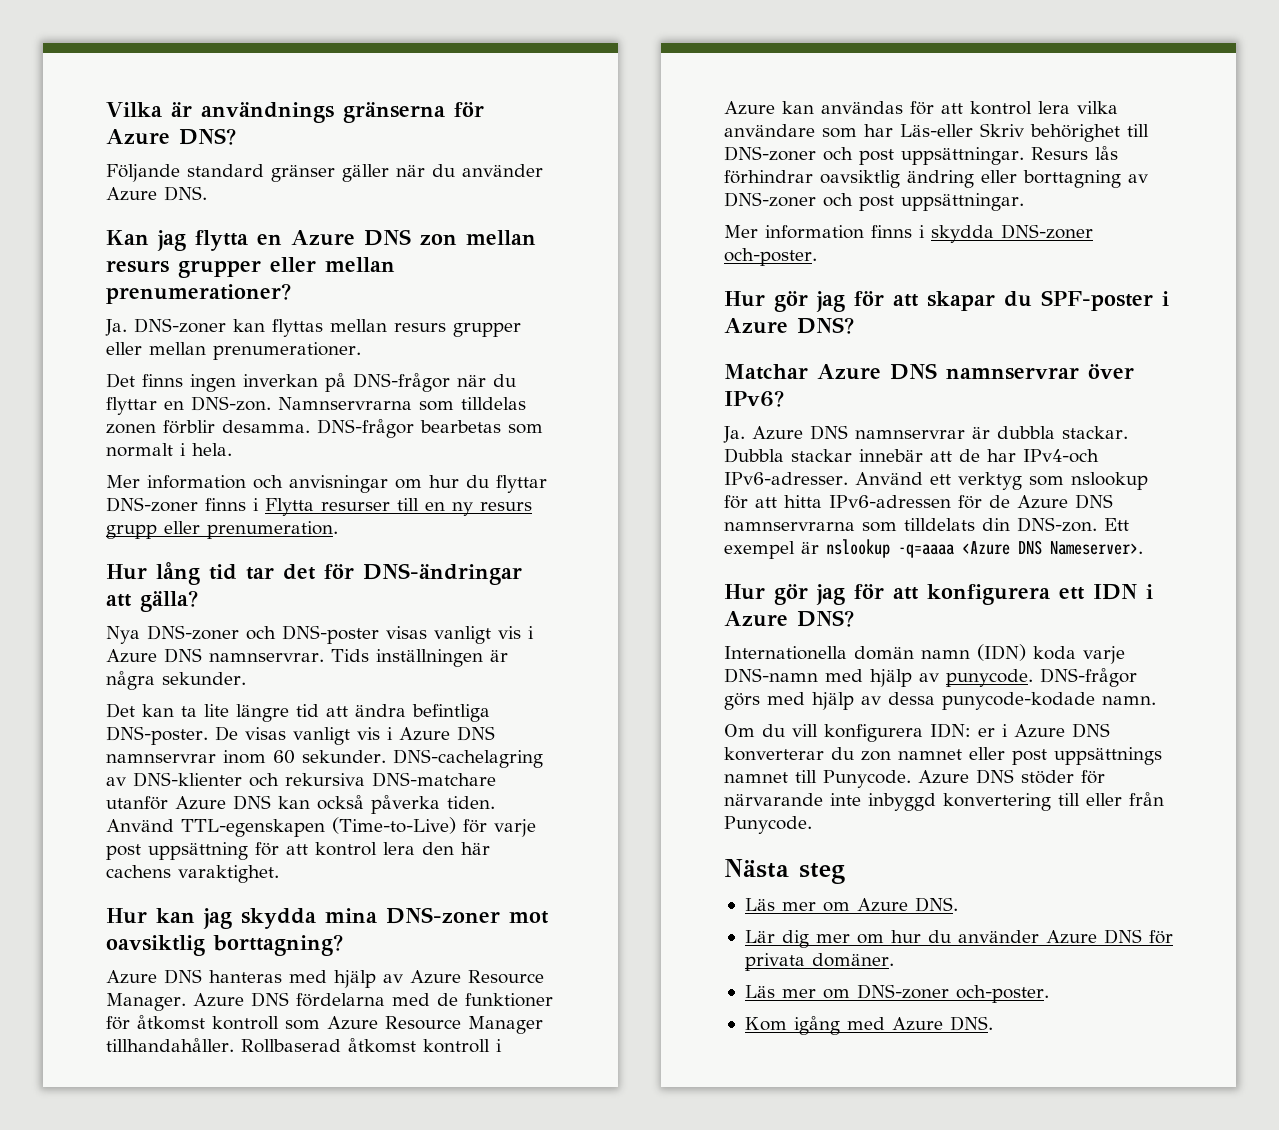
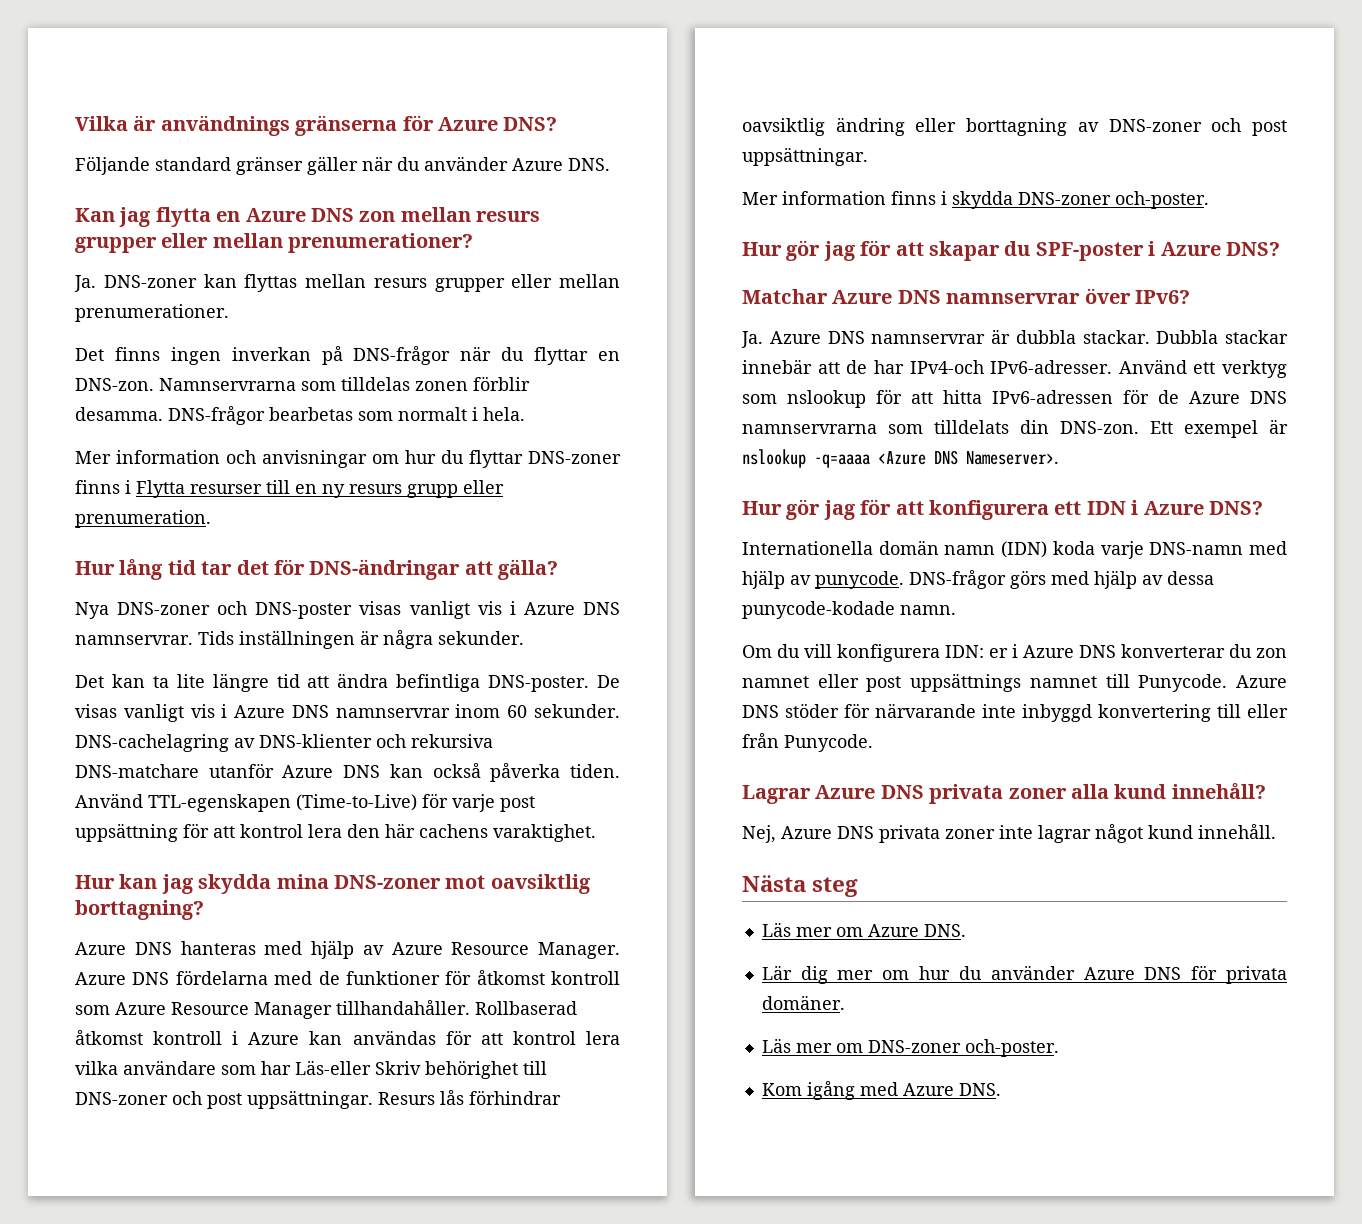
+ Lagrar Azure DNS privata zoner alla kund innehåll?
+ Nej, Azure DNS privata zoner inte lagrar något kund innehåll.

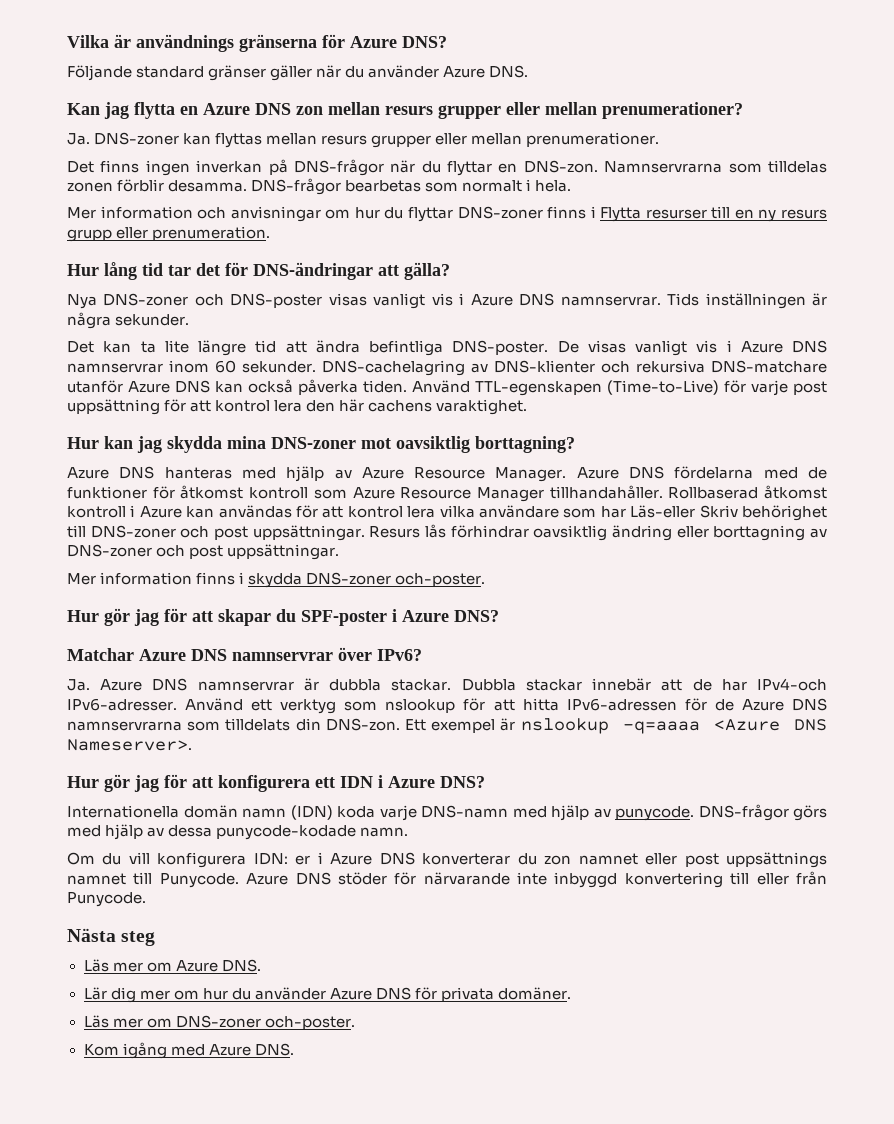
- Lagrar Azure DNS privata zoner alla kund innehåll?
- Nej, Azure DNS privata zoner inte lagrar något kund innehåll.

